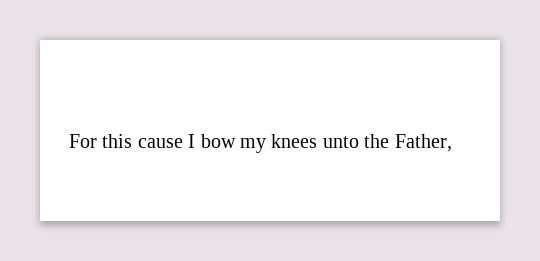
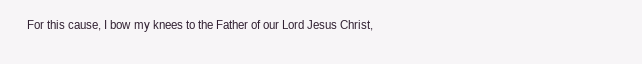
- For this cause I bow my knees unto the Father,
+ For this cause, I bow my knees to the Father of our Lord Jesus Christ,

